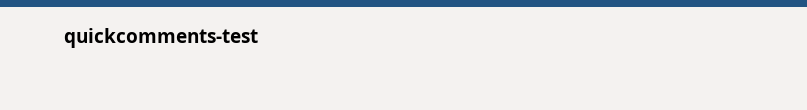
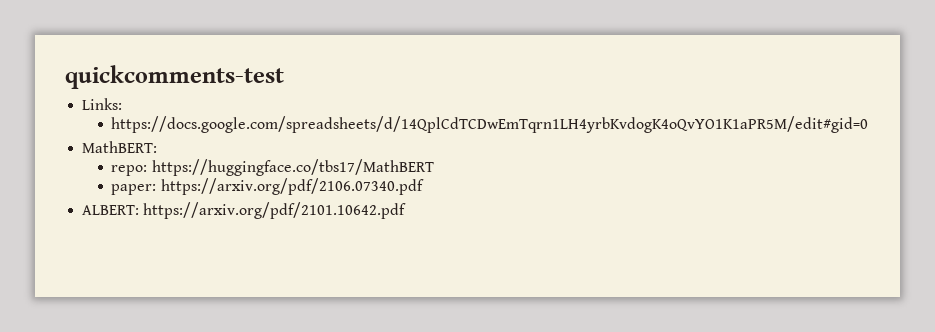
+ Links:
+ https://docs.google.com/spreadsheets/d/14QplCdTCDwEmTqrn1LH4yrbKvdogK4oQvYO1K1aPR5M/edit#gid=0
+ MathBERT:
+ repo: https://huggingface.co/tbs17/MathBERT
+ paper: https://arxiv.org/pdf/2106.07340.pdf
+ ALBERT: https://arxiv.org/pdf/2101.10642.pdf

